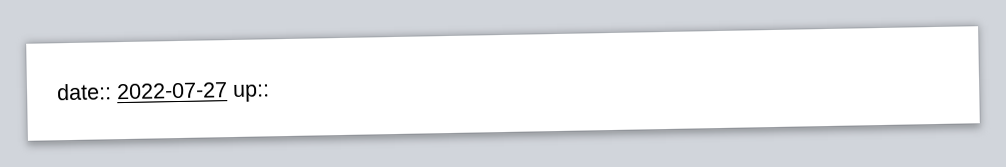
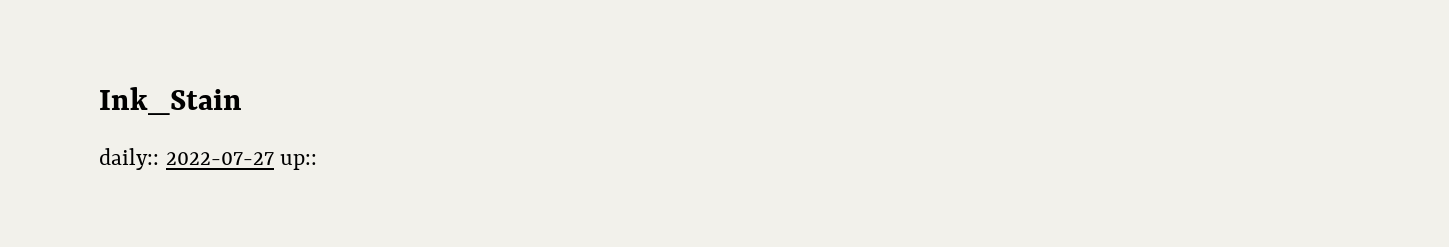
- date:: 2022-07-27 up::
+ Ink_Stain
+ daily:: 2022-07-27 up::

